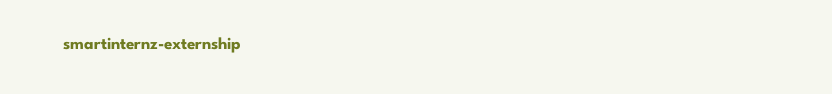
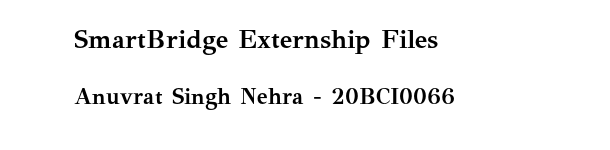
- smartinternz-externship
+ SmartBridge Externship Files
+ Anuvrat Singh Nehra - 20BCI0066

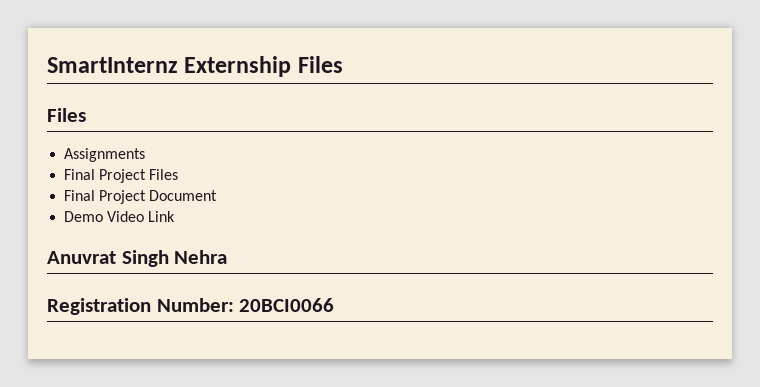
- SmartBridge Externship Files
+ SmartInternz Externship Files
+ Files
+ Assignments
+ Final Project Files
+ Final Project Document
+ Demo Video Link
- Anuvrat Singh Nehra - 20BCI0066
+ Anuvrat Singh Nehra
+ Registration Number: 20BCI0066

